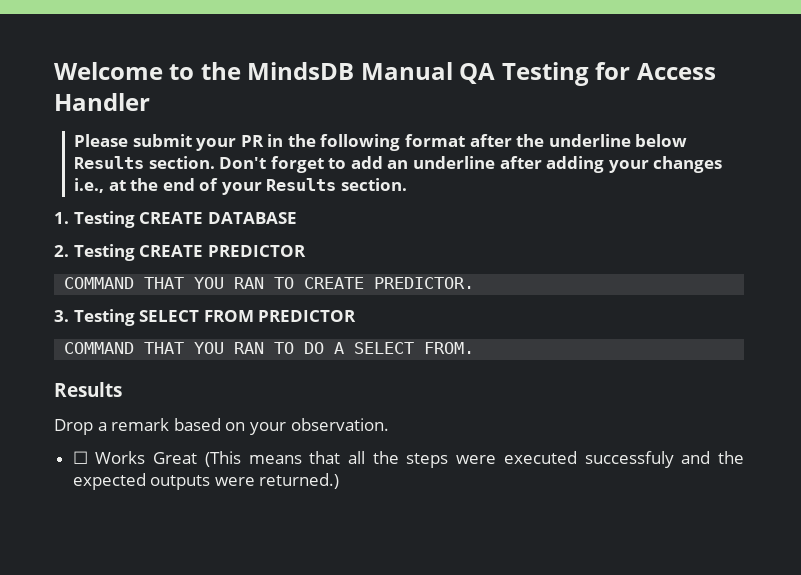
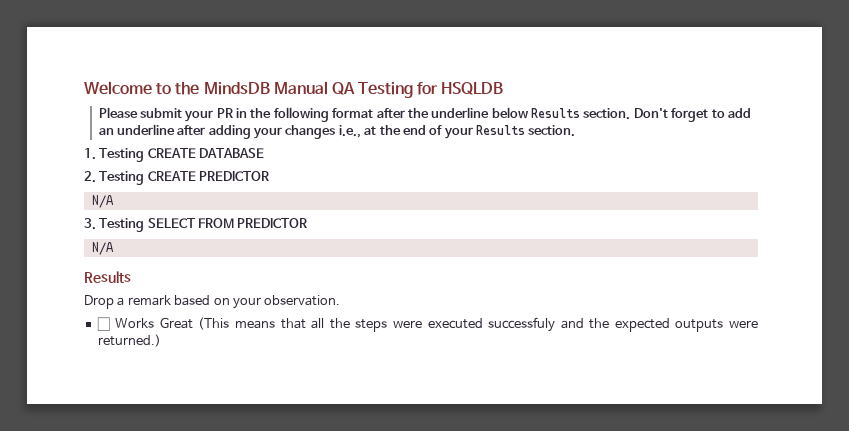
- Welcome to the MindsDB Manual QA Testing for Access Handler
+ Welcome to the MindsDB Manual QA Testing for HSQLDB
  2. Testing CREATE PREDICTOR
- COMMAND THAT YOU RAN TO CREATE PREDICTOR.
+ N/A
  3. Testing SELECT FROM PREDICTOR
- COMMAND THAT YOU RAN TO DO A SELECT FROM.
+ N/A

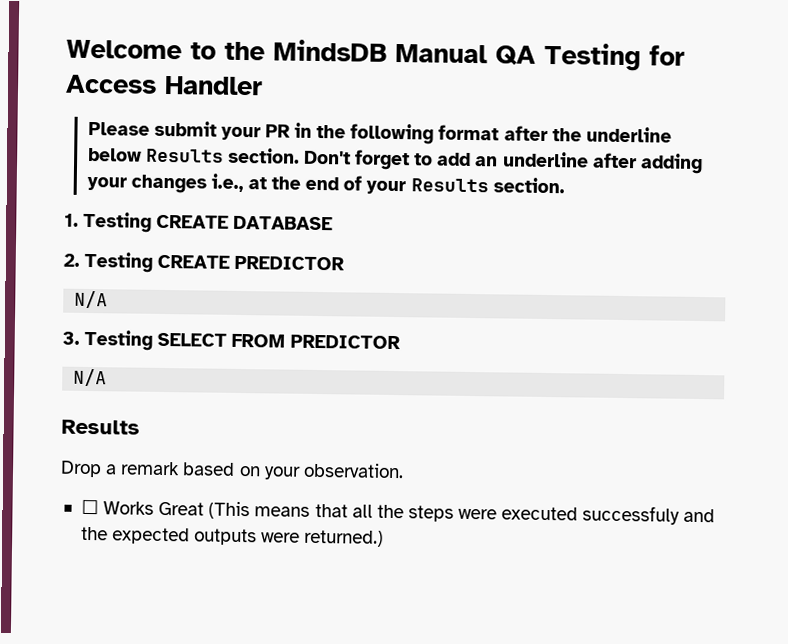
- Welcome to the MindsDB Manual QA Testing for HSQLDB
+ Welcome to the MindsDB Manual QA Testing for Access Handler

